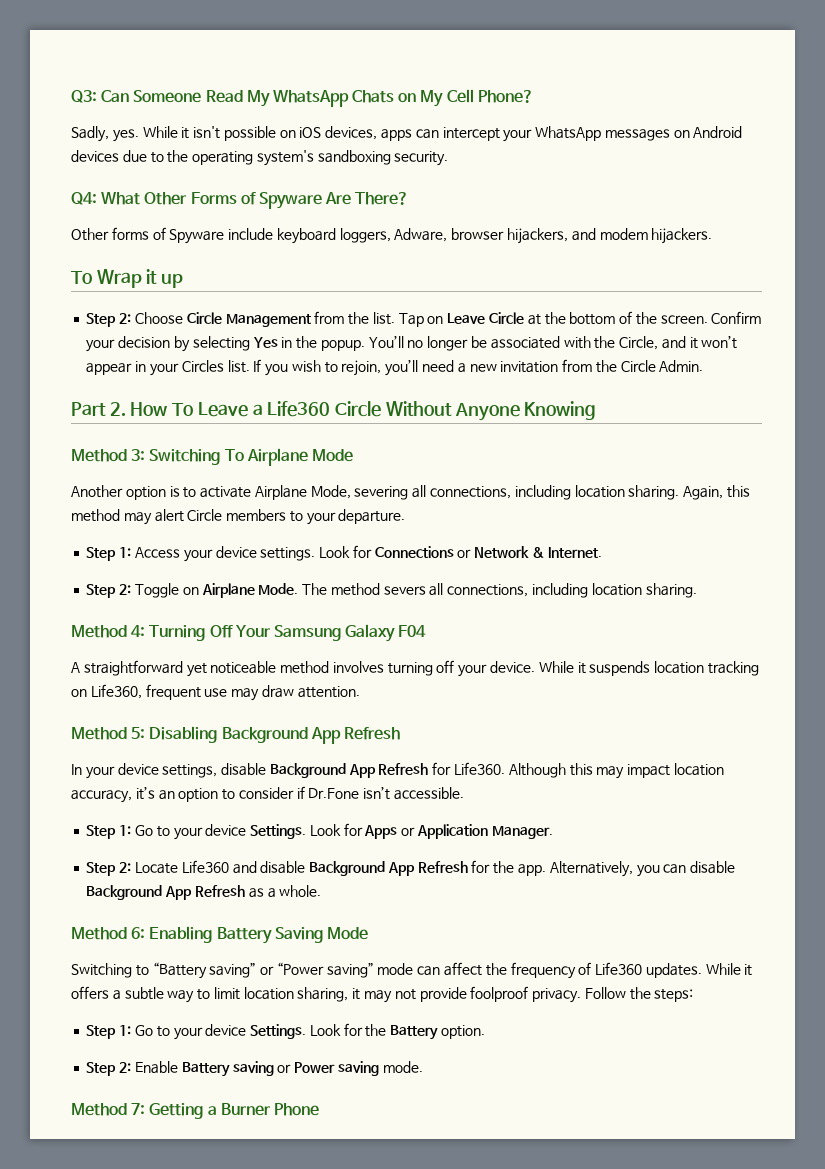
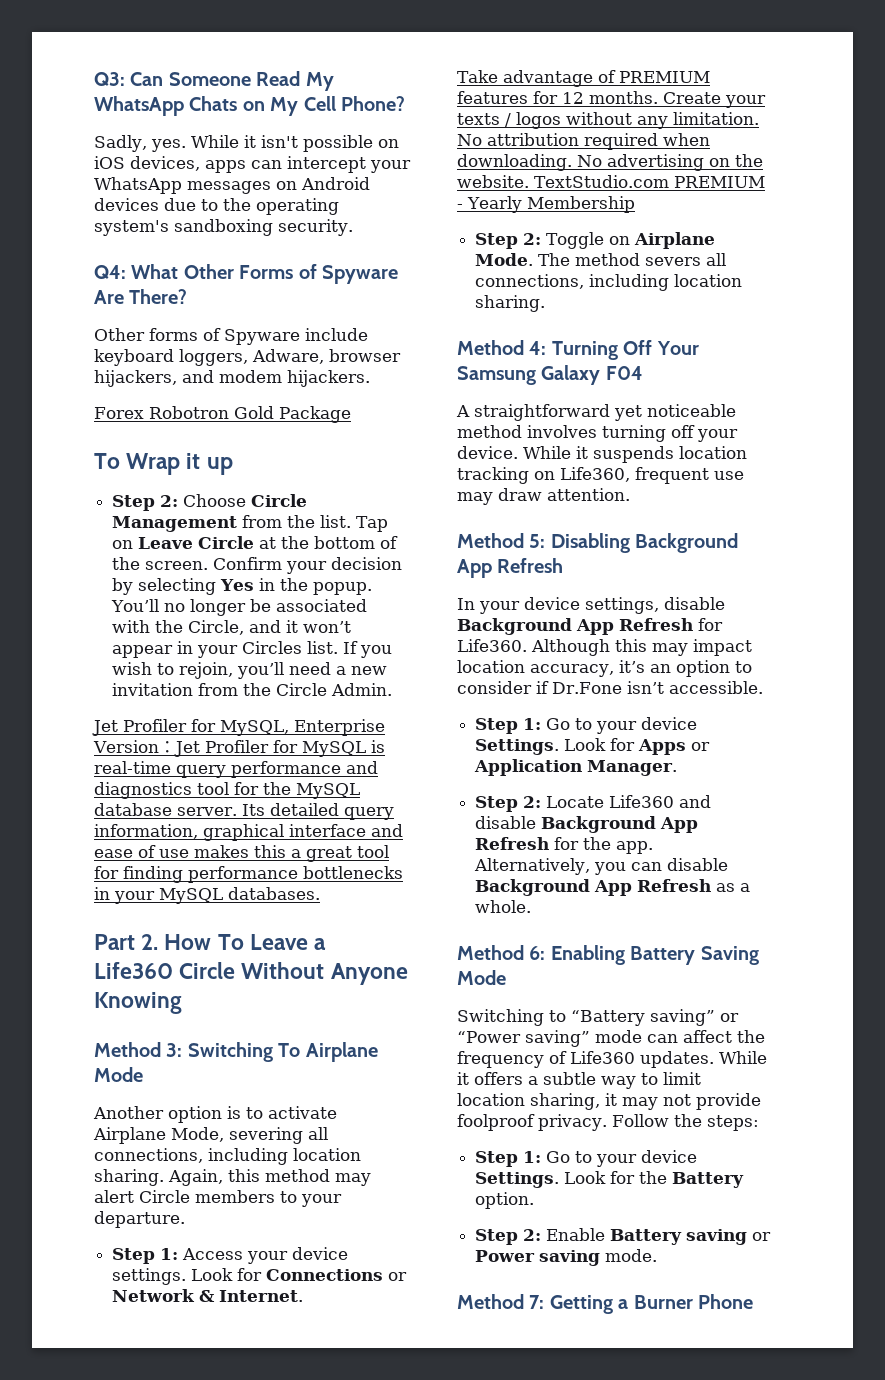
+ Forex Robotron Gold Package
+ Jet Profiler for MySQL, Enterprise Version：Jet Profiler for MySQL is real-time query performance and diagnostics tool for the MySQL database server. Its detailed query information, graphical interface and ease of use makes this a great tool for finding performance bottlenecks in your MySQL databases.
+ Take advantage of PREMIUM features for 12 months. Create your texts / logos without any limitation. No attribution required when downloading. No advertising on the website. TextStudio.com PREMIUM - Yearly Membership

